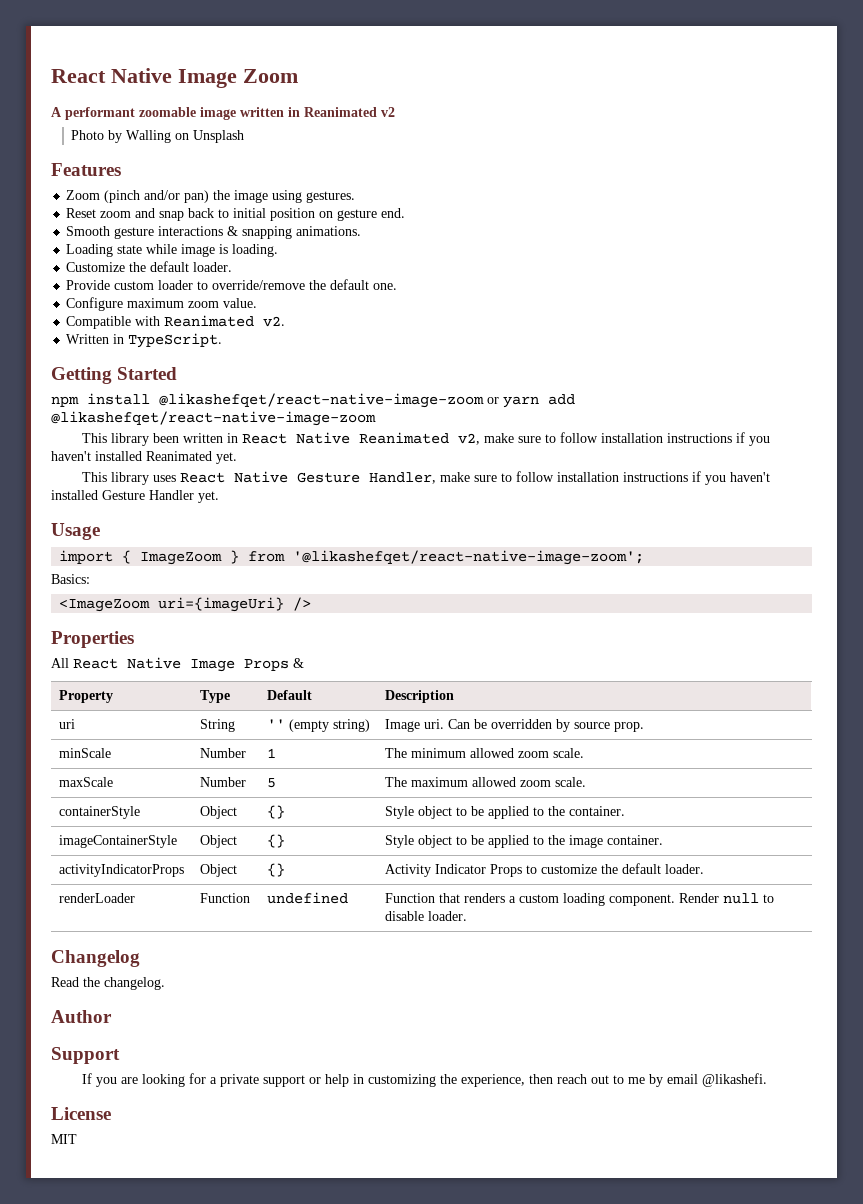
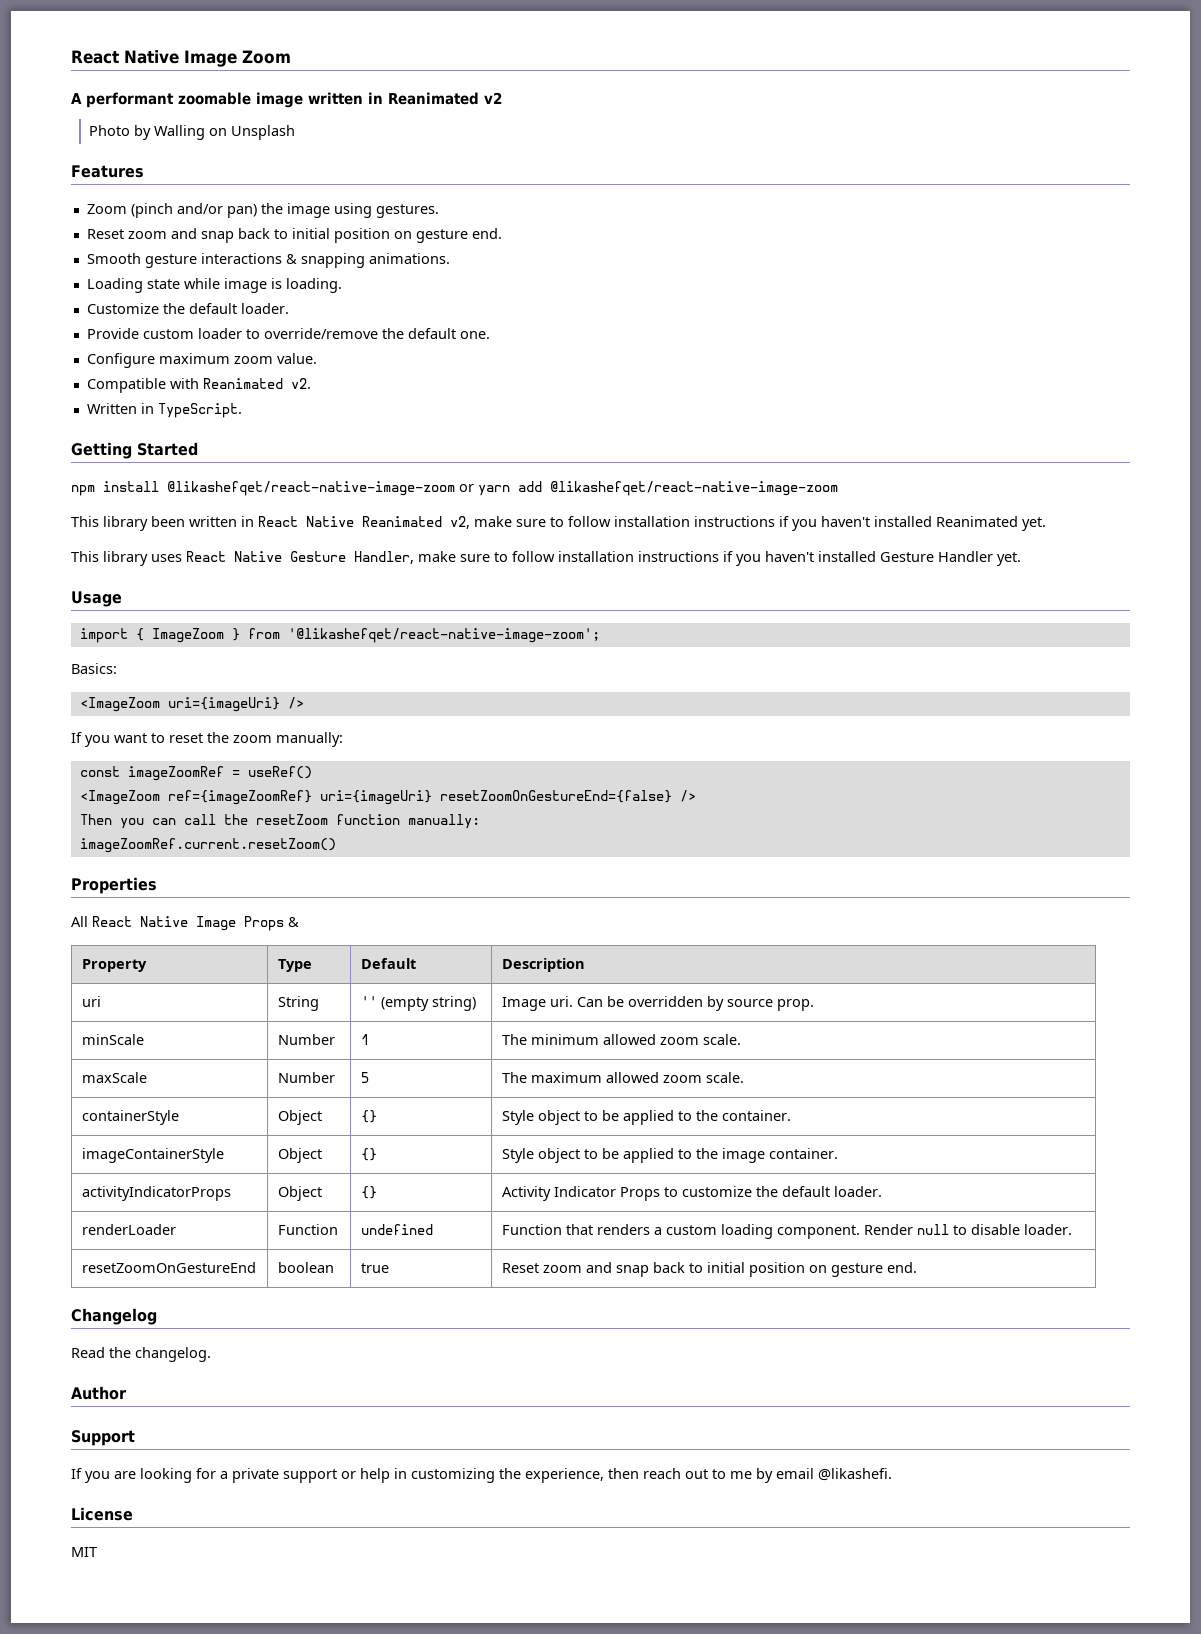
+ If you want to reset the zoom manually:
+ const imageZoomRef = useRef()
+ <ImageZoom ref={imageZoomRef} uri={imageUri} resetZoomOnGestureEnd={false} />
+ Then you can call the resetZoom function manually:
+ imageZoomRef.current.resetZoom()
+ resetZoomOnGestureEnd | boolean | true | Reset zoom and snap back to initial position on gesture end.

